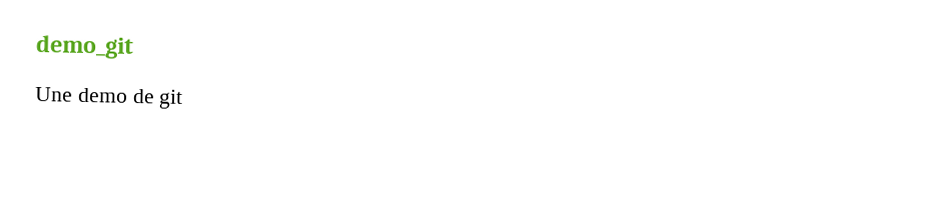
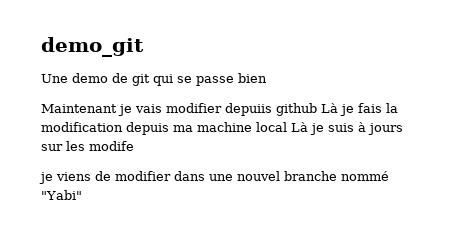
- Une demo de git
+ Une demo de git qui se passe bien
+ Maintenant je vais modifier depuiis github Là je fais la modification depuis ma machine local Là je suis à jours sur les modife
+ je viens de modifier dans une nouvel branche nommé "Yabi"

